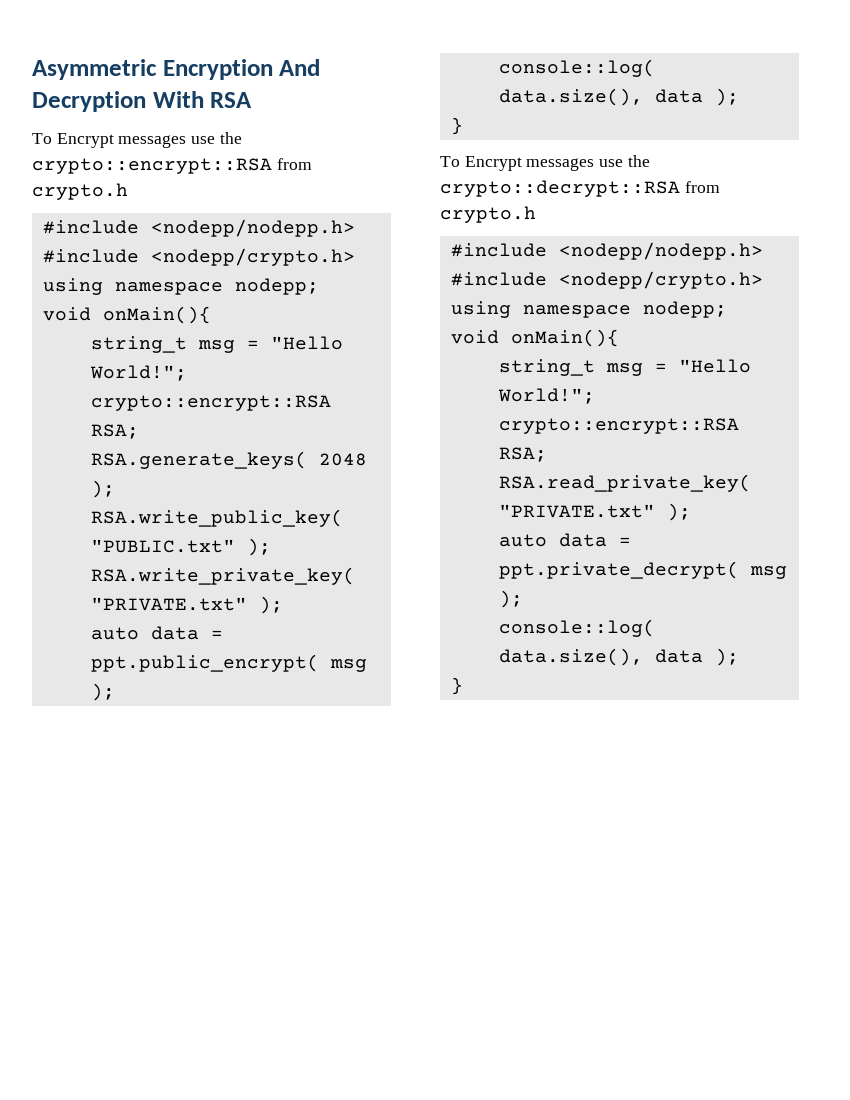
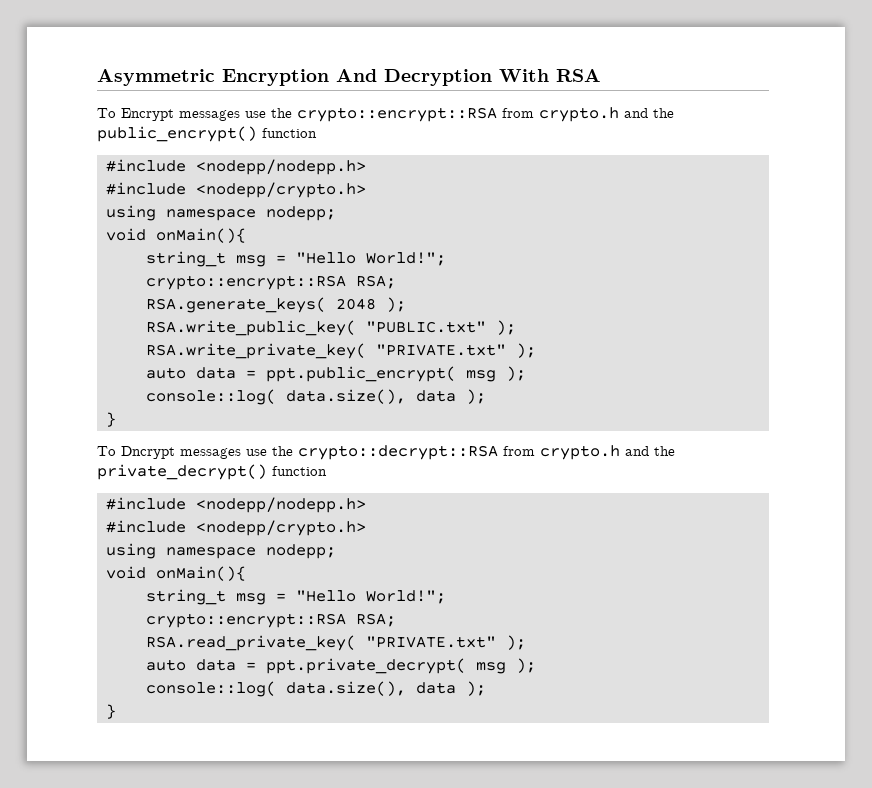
- To Encrypt messages use the crypto::encrypt::RSA from crypto.h
+ To Encrypt messages use the crypto::encrypt::RSA from crypto.h and the public_encrypt() function
- To Encrypt messages use the crypto::decrypt::RSA from crypto.h
+ To Dncrypt messages use the crypto::decrypt::RSA from crypto.h and the private_decrypt() function

